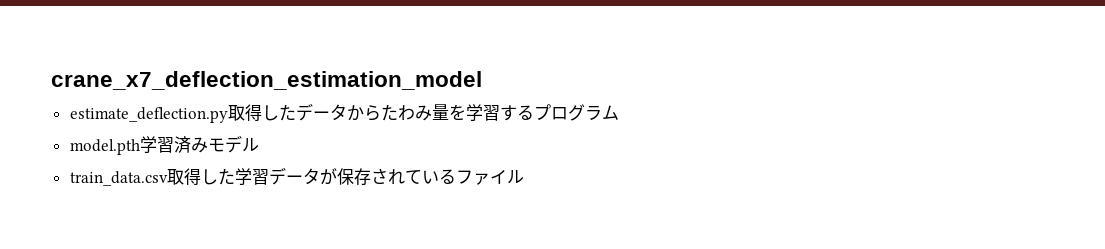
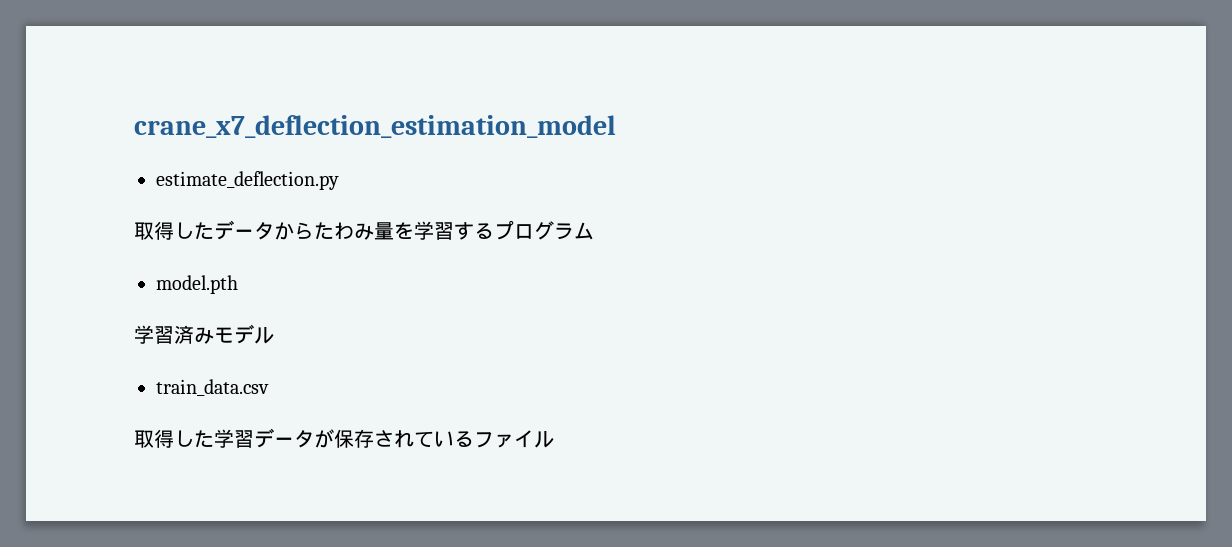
- estimate_deflection.py取得したデータからたわみ量を学習するプログラム
+ estimate_deflection.py
+ 取得したデータからたわみ量を学習するプログラム
- model.pth学習済みモデル
+ model.pth
+ 学習済みモデル
- train_data.csv取得した学習データが保存されているファイル
+ train_data.csv
+ 取得した学習データが保存されているファイル

